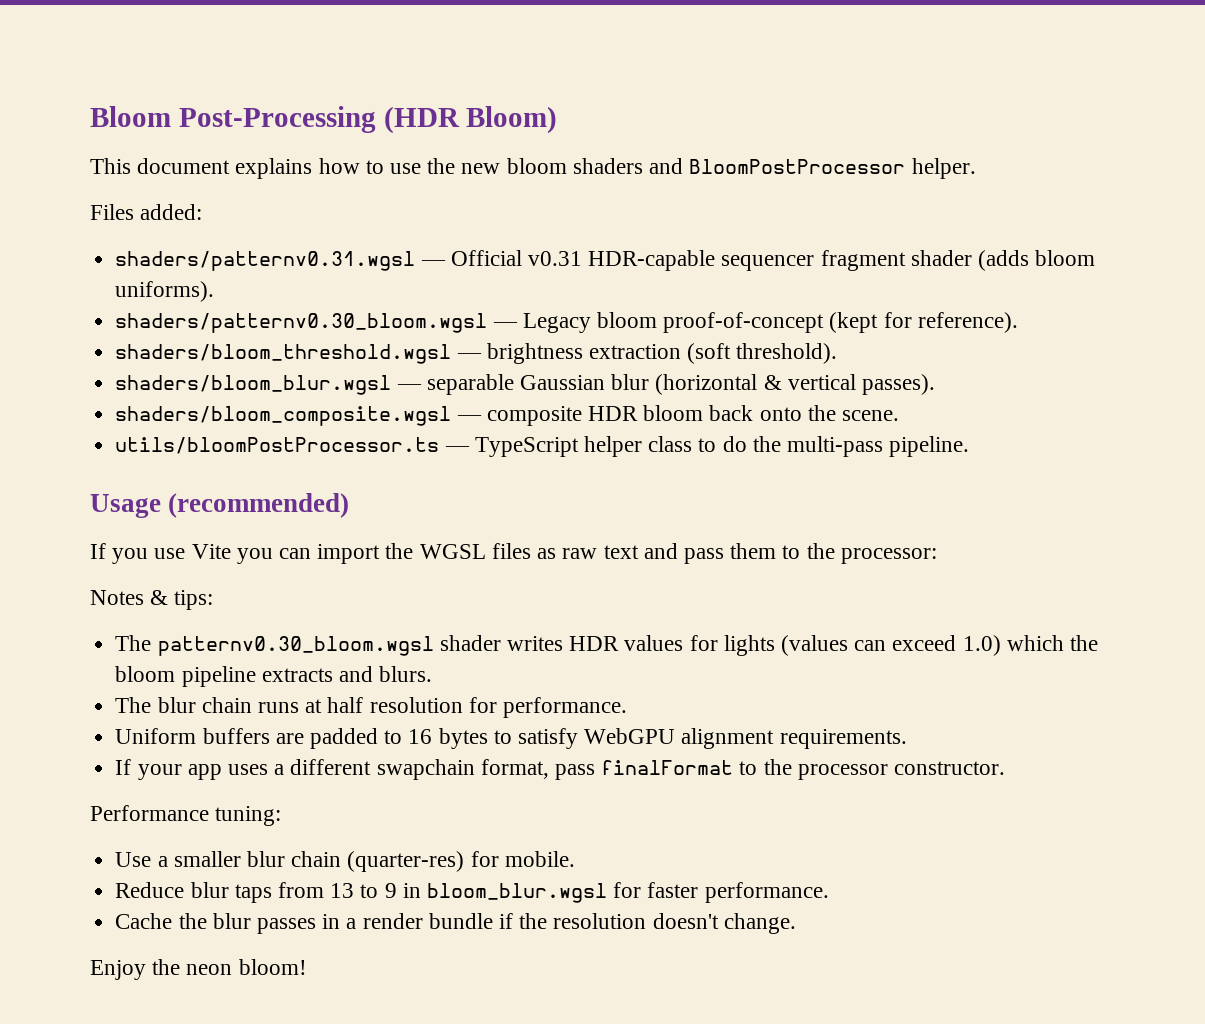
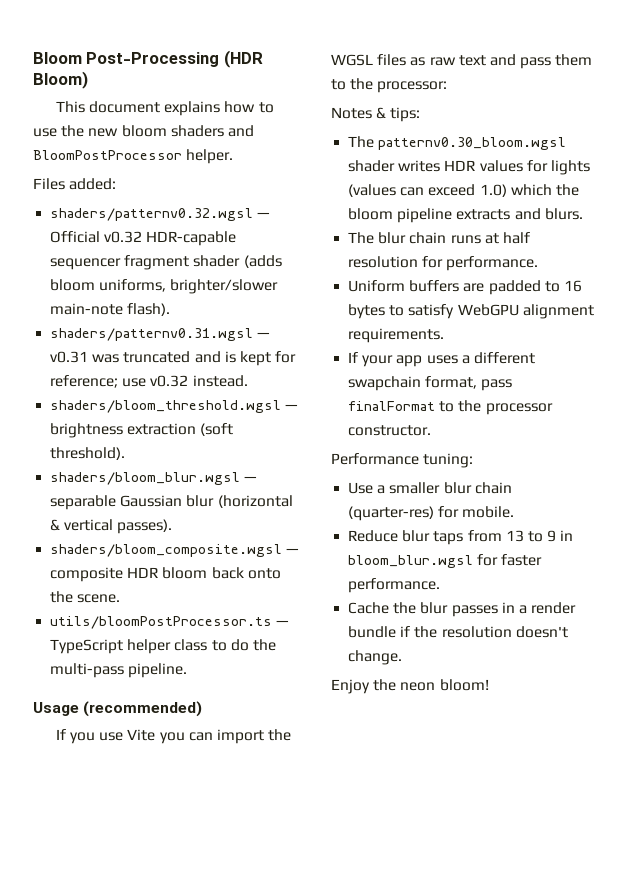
- shaders/patternv0.31.wgsl — Official v0.31 HDR-capable sequencer fragment shader (adds bloom uniforms).
- shaders/patternv0.30_bloom.wgsl — Legacy bloom proof-of-concept (kept for reference).
+ shaders/patternv0.32.wgsl — Official v0.32 HDR-capable sequencer fragment shader (adds bloom uniforms, brighter/slower main-note flash).
+ shaders/patternv0.31.wgsl — v0.31 was truncated and is kept for reference; use v0.32 instead.

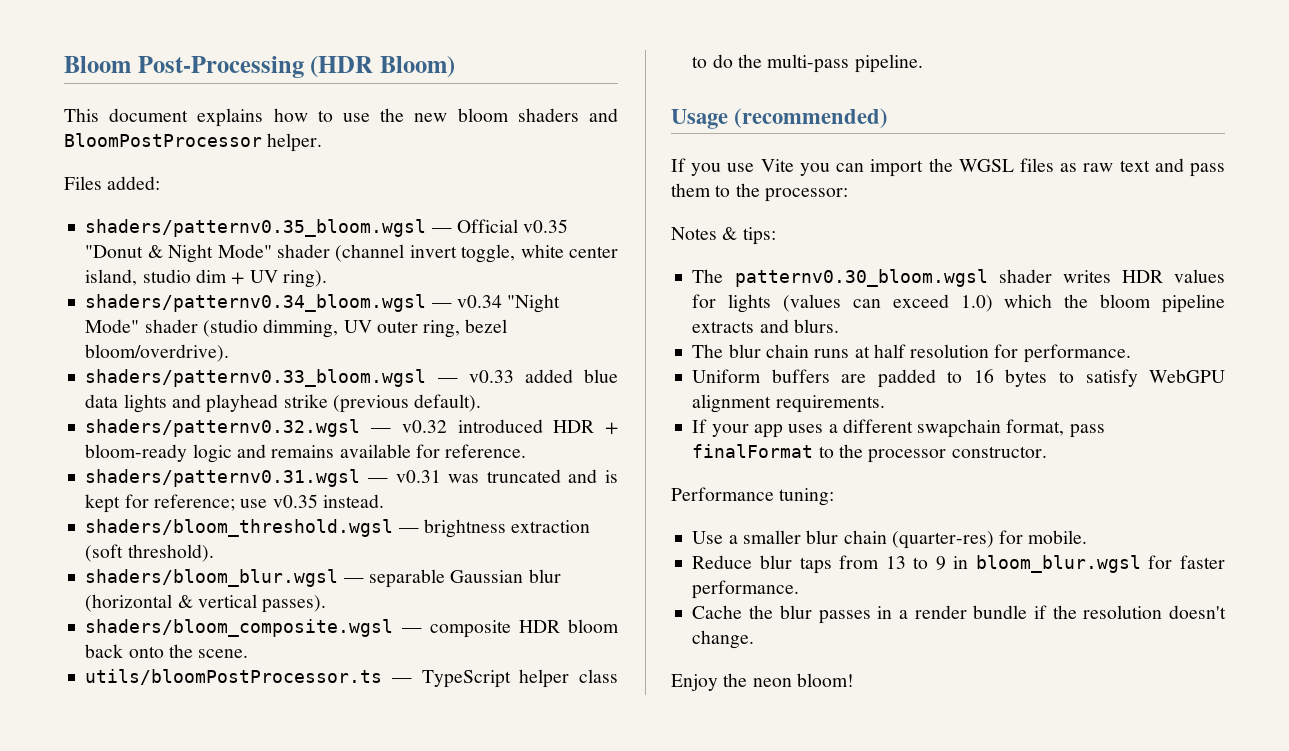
- shaders/patternv0.32.wgsl — Official v0.32 HDR-capable sequencer fragment shader (adds bloom uniforms, brighter/slower main-note flash).
+ shaders/patternv0.35_bloom.wgsl — Official v0.35 "Donut & Night Mode" shader (channel invert toggle, white center island, studio dim + UV ring).
+ shaders/patternv0.34_bloom.wgsl — v0.34 "Night Mode" shader (studio dimming, UV outer ring, bezel bloom/overdrive).
+ shaders/patternv0.33_bloom.wgsl — v0.33 added blue data lights and playhead strike (previous default).
+ shaders/patternv0.32.wgsl — v0.32 introduced HDR + bloom-ready logic and remains available for reference.
- shaders/patternv0.31.wgsl — v0.31 was truncated and is kept for reference; use v0.32 instead.
+ shaders/patternv0.31.wgsl — v0.31 was truncated and is kept for reference; use v0.35 instead.

